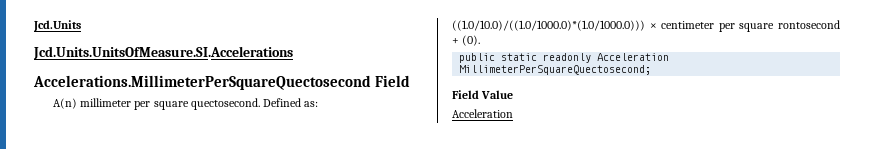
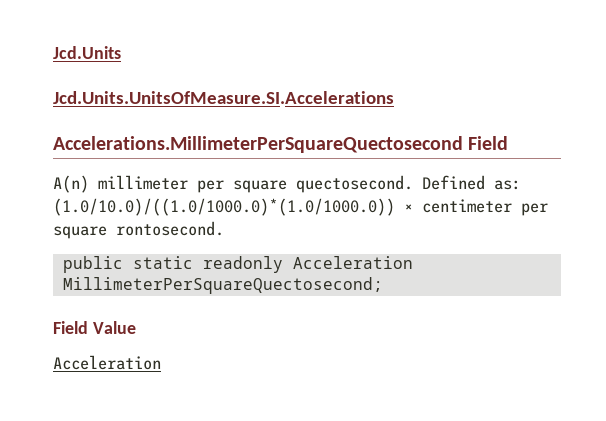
- Defined as: ((1.0/10.0)/((1.0/1000.0)*(1.0/1000.0))) × centimeter per square rontosecond + (0).
+ Defined as: (1.0/10.0)/((1.0/1000.0)*(1.0/1000.0)) × centimeter per square rontosecond.

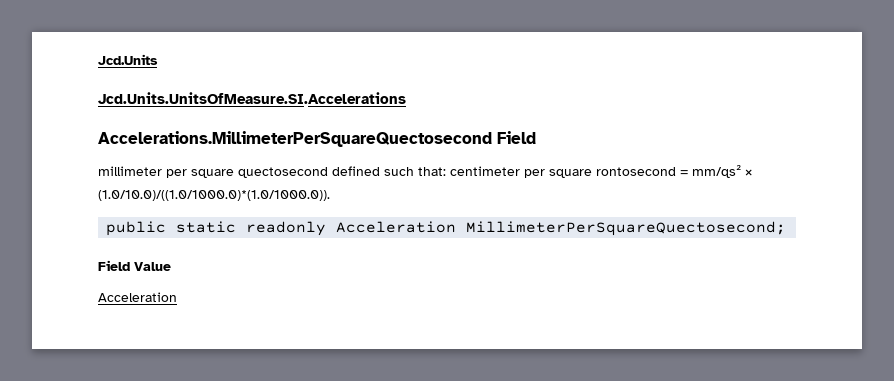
- A(n) millimeter per square quectosecond. Defined as: (1.0/10.0)/((1.0/1000.0)*(1.0/1000.0)) × centimeter per square rontosecond.
+ millimeter per square quectosecond defined such that: centimeter per square rontosecond = mm/qs² ×
+ (1.0/10.0)/((1.0/1000.0)*(1.0/1000.0)).

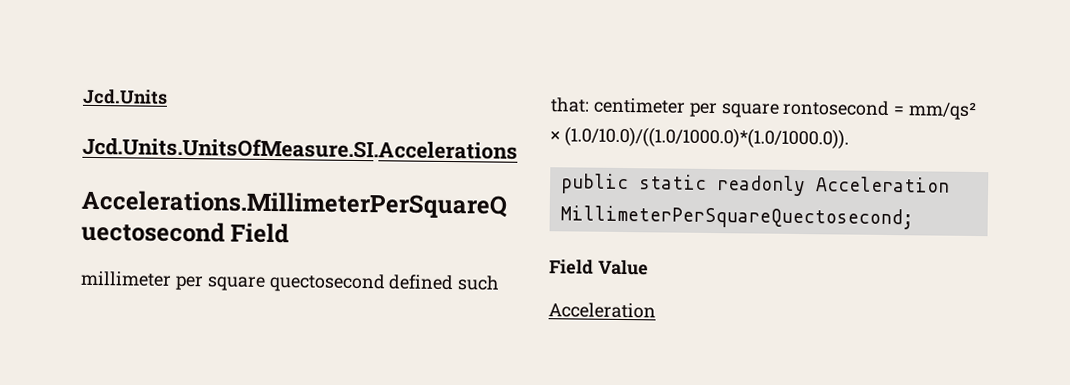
- millimeter per square quectosecond defined such that: centimeter per square rontosecond = mm/qs² ×
- (1.0/10.0)/((1.0/1000.0)*(1.0/1000.0)).
+ millimeter per square quectosecond defined such that: centimeter per square rontosecond = mm/qs² × (1.0/10.0)/((1.0/1000.0)*(1.0/1000.0)).

